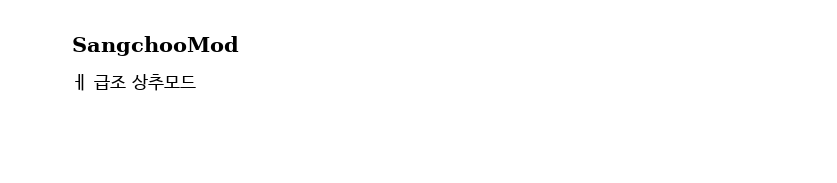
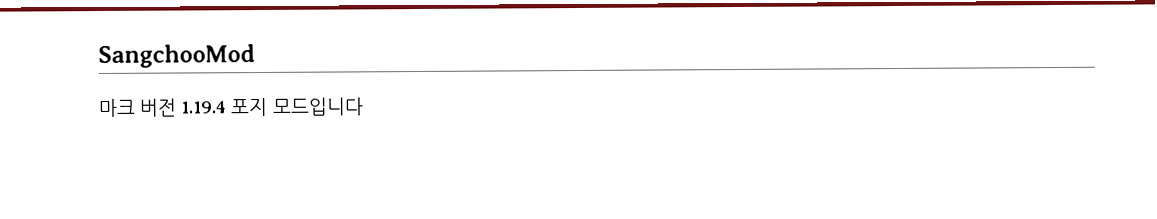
- ㅔ 급조 상추모드
+ 마크 버전 1.19.4 포지 모드입니다

